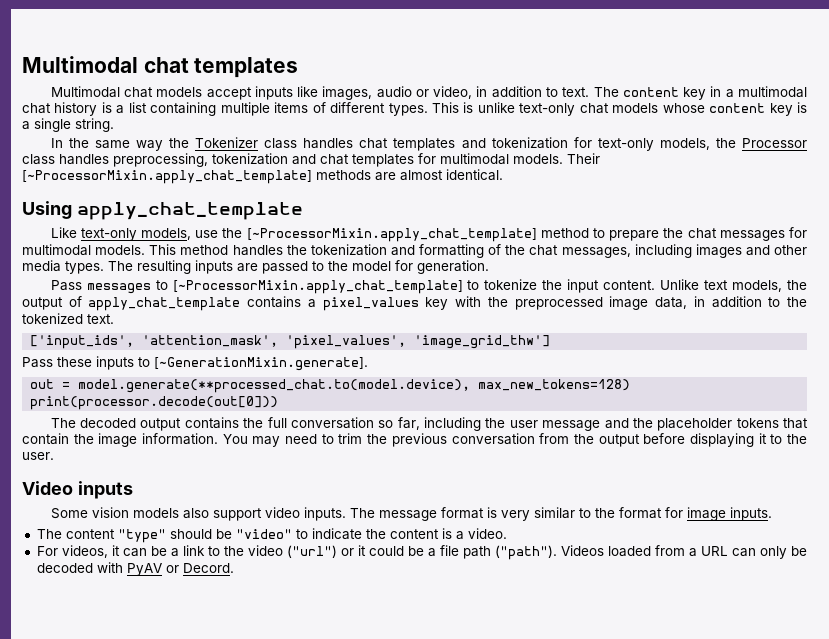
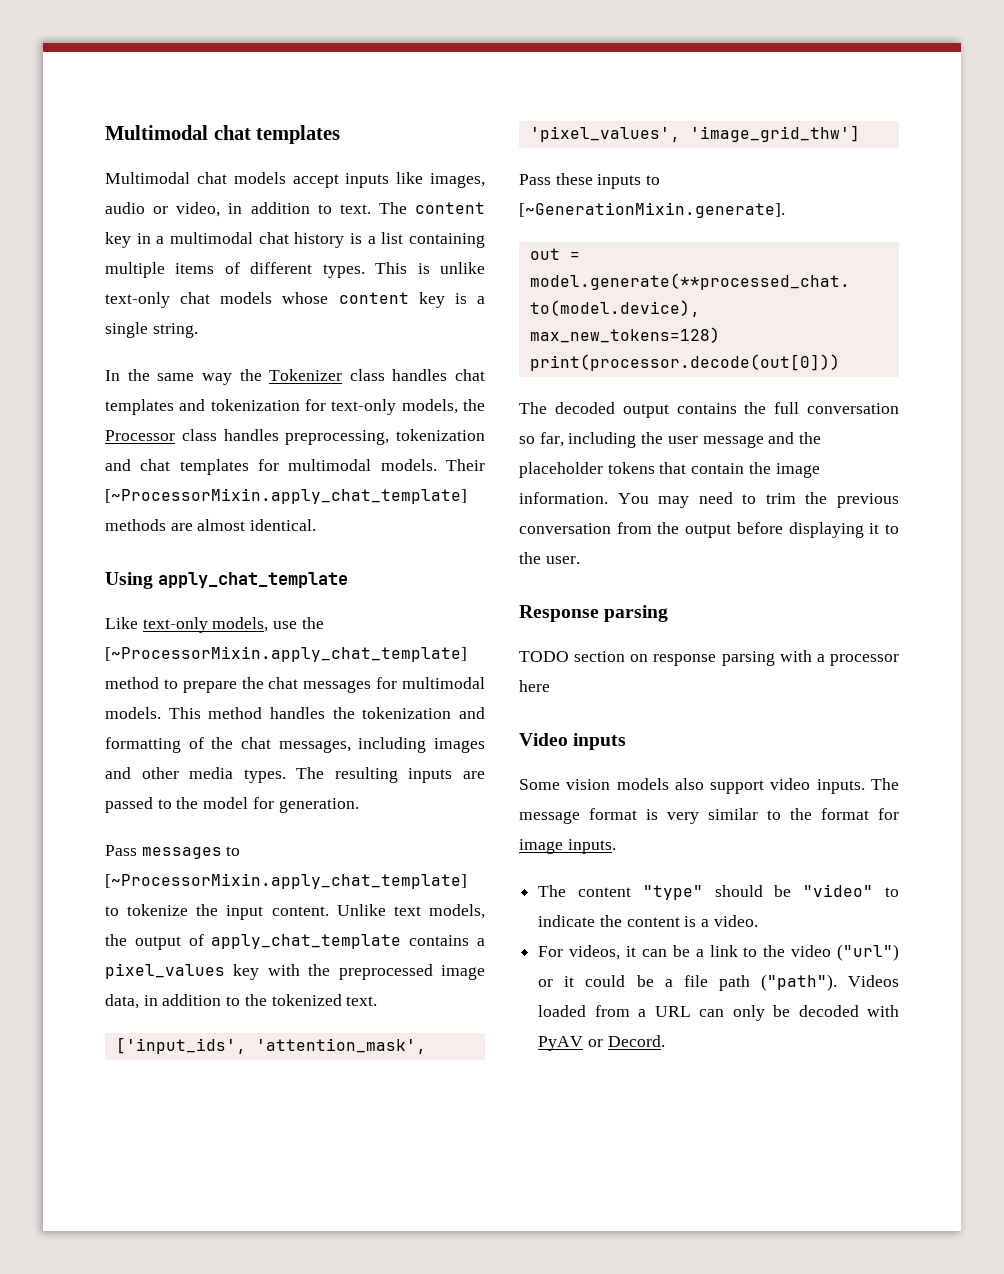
+ Response parsing
+ TODO section on response parsing with a processor here

